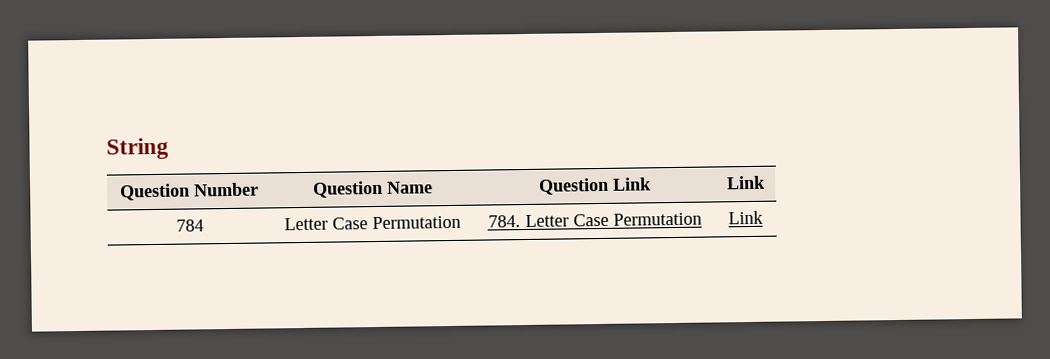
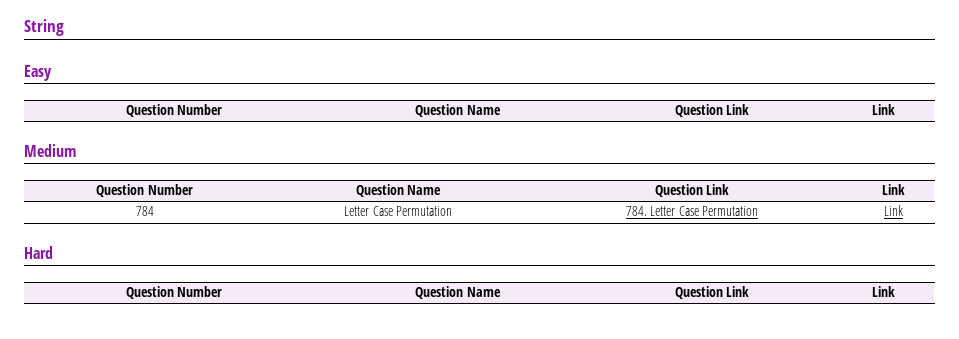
+ Easy
+ Question Number | Question Name | Question Link | Link
+ Medium
+ Hard
+ Question Number | Question Name | Question Link | Link

